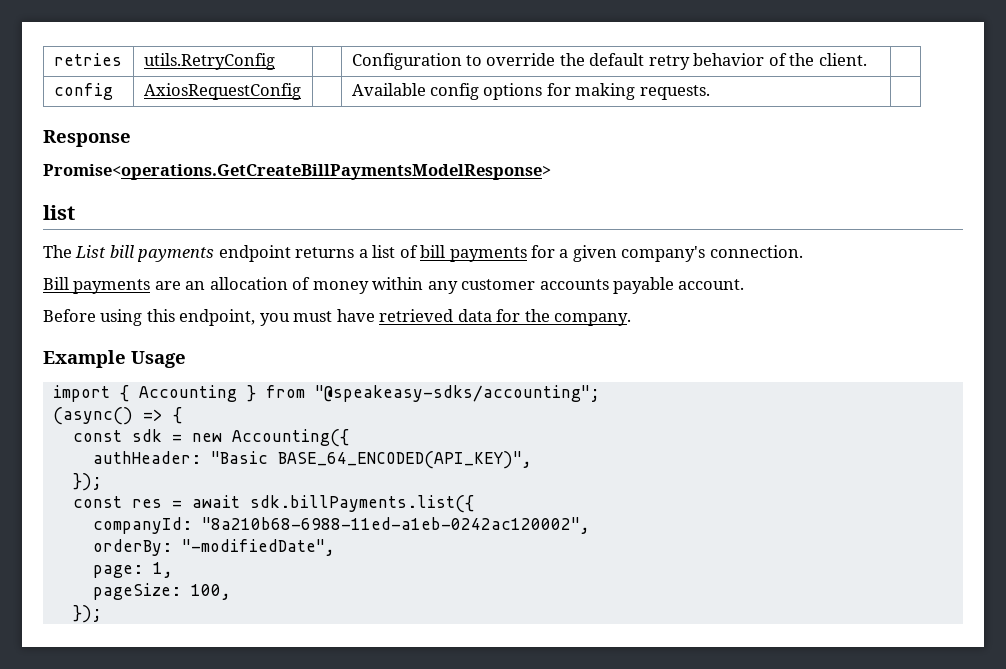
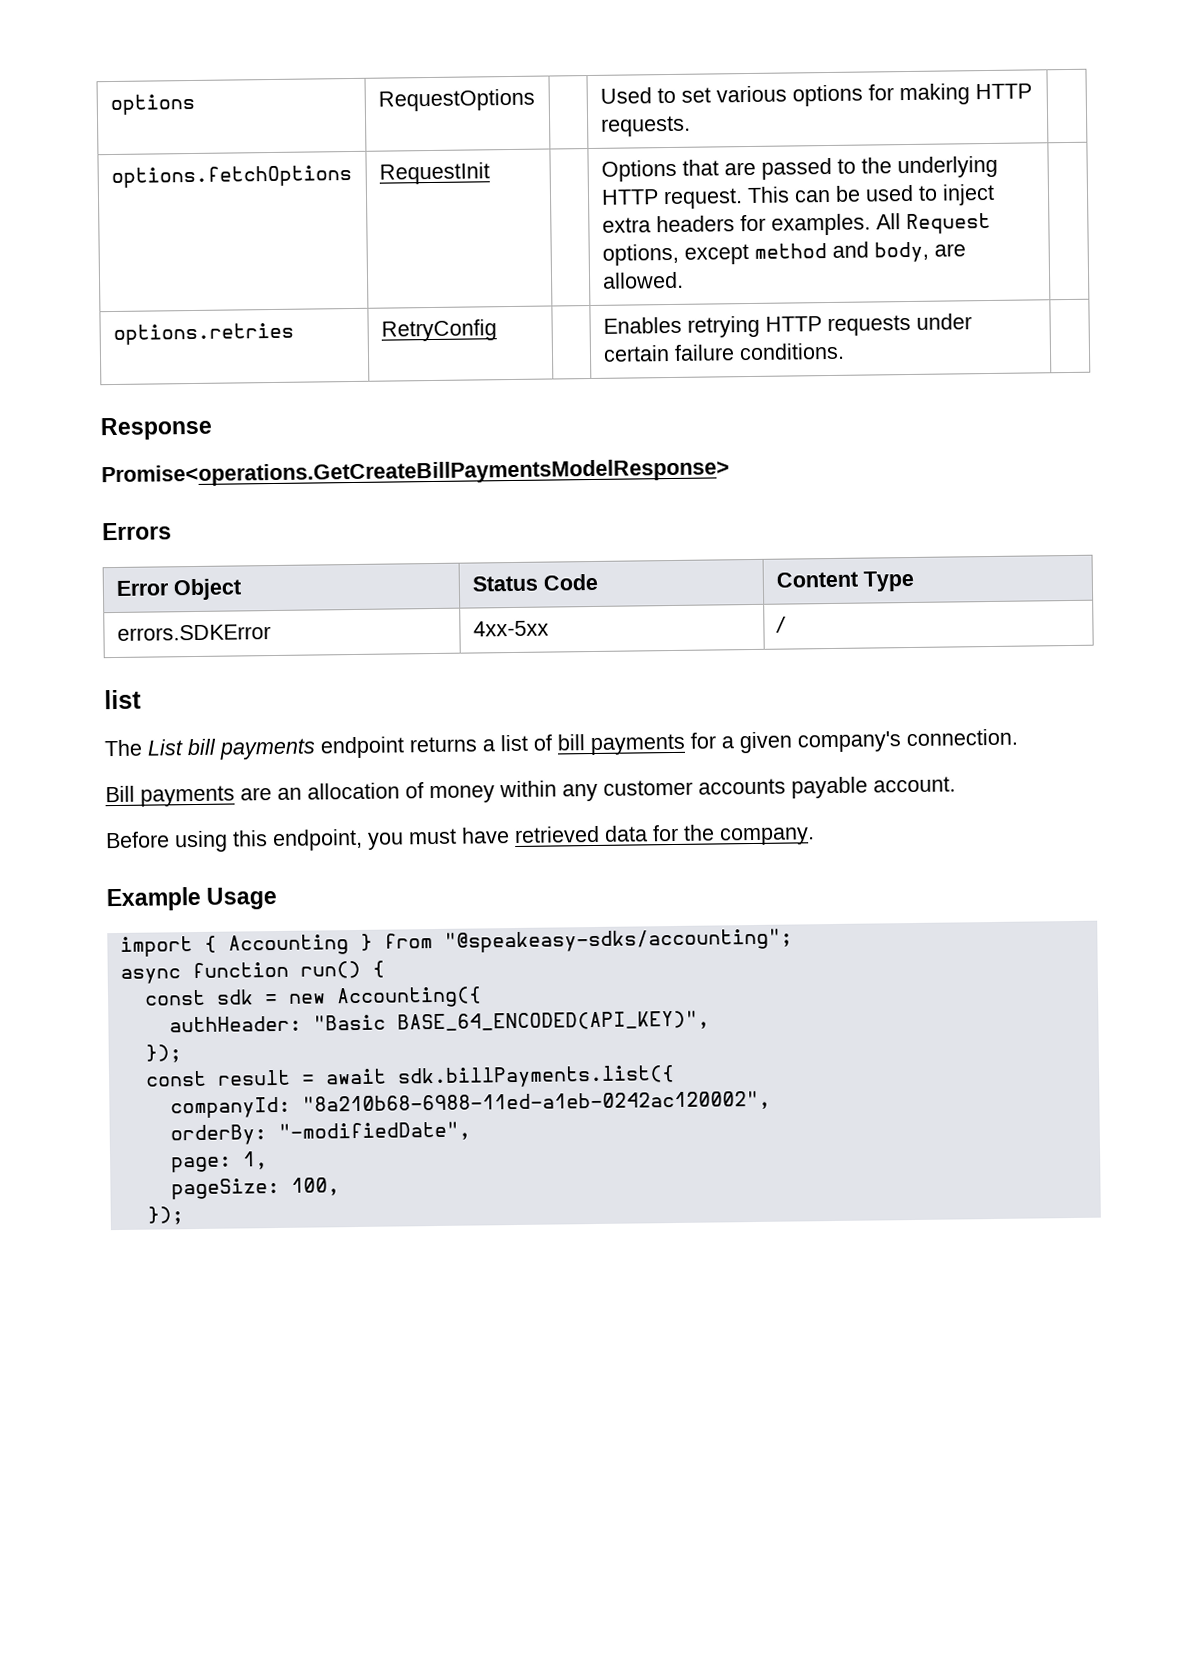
- retries | utils.RetryConfig | | Configuration to override the default retry behavior of the client. |
- config | AxiosRequestConfig | | Available config options for making requests. |
+ options | RequestOptions | | Used to set various options for making HTTP requests. |
+ options.fetchOptions | RequestInit | | Options that are passed to the underlying HTTP request. This can be used to inject extra headers for examples. All Request options, except method and body, are allowed. |
+ options.retries | RetryConfig | | Enables retrying HTTP requests under certain failure conditions. |
  Response
  Promise<operations.GetCreateBillPaymentsModelResponse>
+ Errors
+ Error Object | Status Code | Content Type
+ errors.SDKError | 4xx-5xx | /
- (async() => {
+ async function run() {
- const res = await sdk.billPayments.list({
+ const result = await sdk.billPayments.list({

